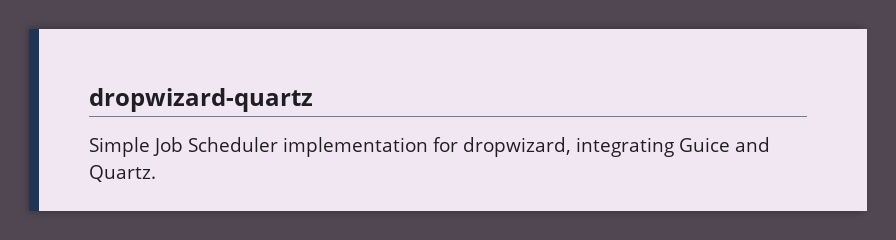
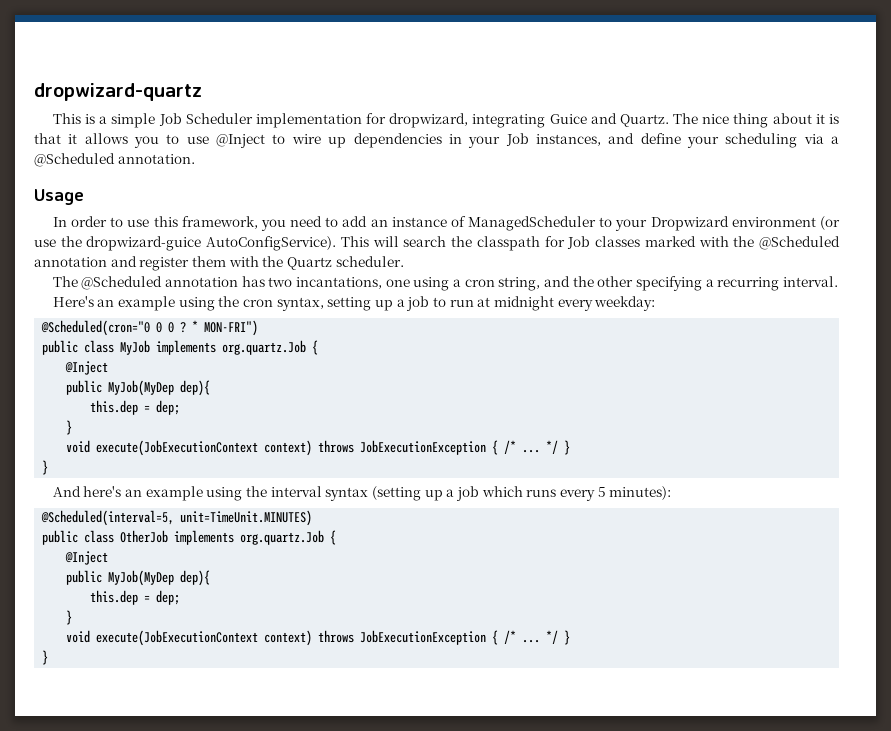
- Simple Job Scheduler implementation for dropwizard, integrating Guice and Quartz.
+ This is a simple Job Scheduler implementation for dropwizard, integrating Guice and Quartz.
+ The nice thing about it is that it allows you to use @Inject to wire up dependencies in your Job instances, and define your scheduling via a @Scheduled annotation.
+ Usage
+ In order to use this framework, you need to add an instance of ManagedScheduler to your Dropwizard environment (or use the dropwizard-guice AutoConfigService). This will search the classpath for Job classes marked with the @Scheduled annotation and register them with the Quartz scheduler.
+ The @Scheduled annotation has two incantations, one using a cron string, and the other specifying a recurring interval.
+ Here's an example using the cron syntax, setting up a job to run at midnight every weekday:
+ @Scheduled(cron="0 0 0 ? * MON-FRI")
+ public class MyJob implements org.quartz.Job {
+ @Inject
+ public MyJob(MyDep dep){
+ this.dep = dep;
+ }
+ void execute(JobExecutionContext context) throws JobExecutionException { /* ... */ }
+ }
+ And here's an example using the interval syntax (setting up a job which runs every 5 minutes):
+ @Scheduled(interval=5, unit=TimeUnit.MINUTES)
+ public class OtherJob implements org.quartz.Job {
+ @Inject
+ public MyJob(MyDep dep){
+ this.dep = dep;
+ }
+ void execute(JobExecutionContext context) throws JobExecutionException { /* ... */ }
+ }

